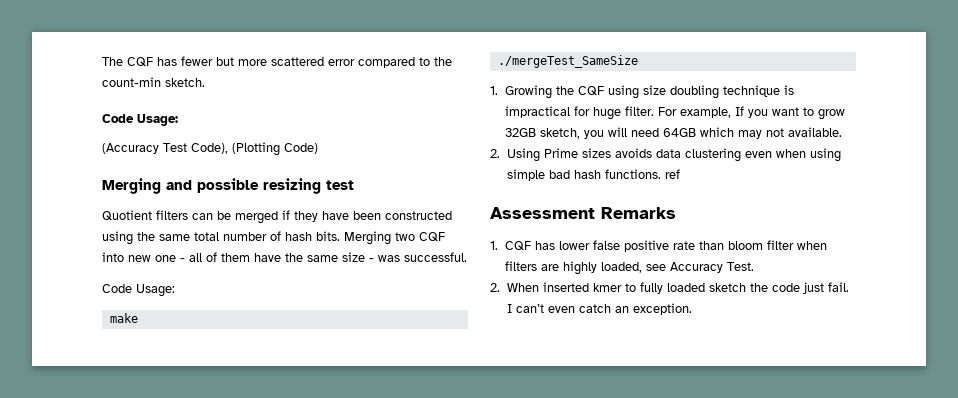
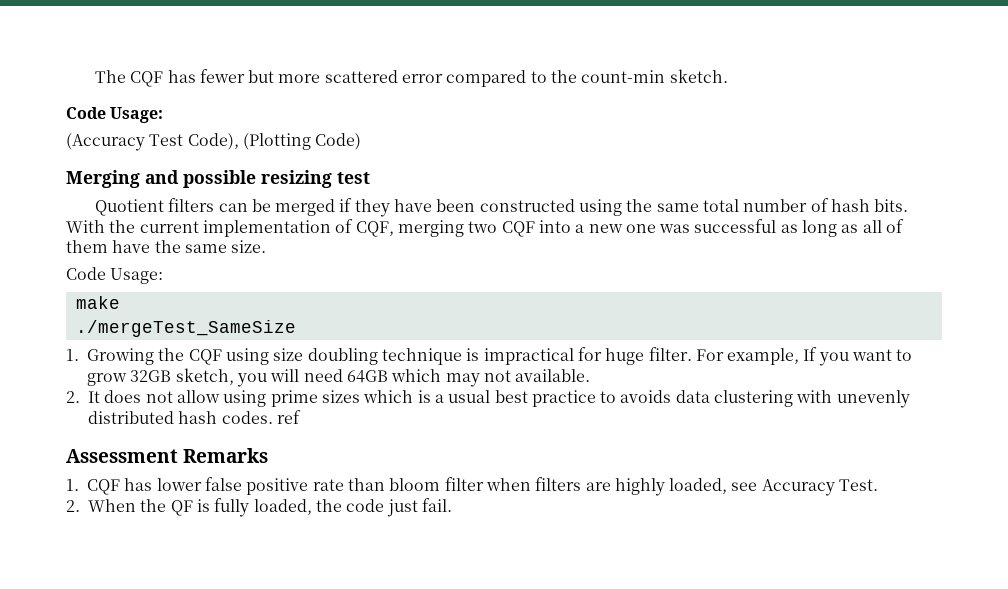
- Merging two CQF into new one - all of them have the same size - was successful.
+ With the current implementation of CQF, merging two CQF into a new one was successful as long as all of them have the same size.
- 2. Using Prime sizes avoids data clustering even when using simple bad hash functions. ref
+ 2. It does not allow using prime sizes which is a usual best practice to avoids data clustering with unevenly distributed hash codes. ref
- 2. When inserted kmer to fully loaded sketch the code just fail. I can’t even catch an exception.
+ 2. When the QF is fully loaded, the code just fail.

